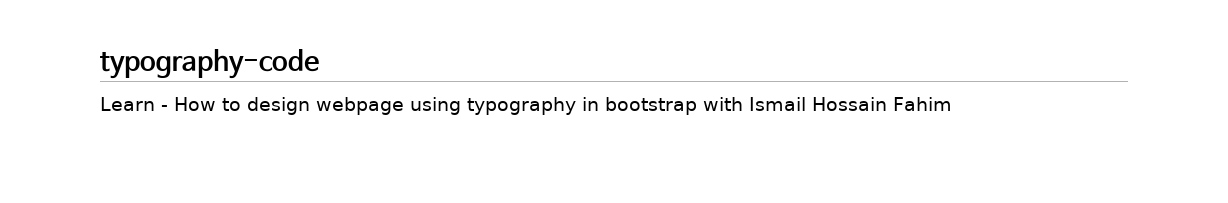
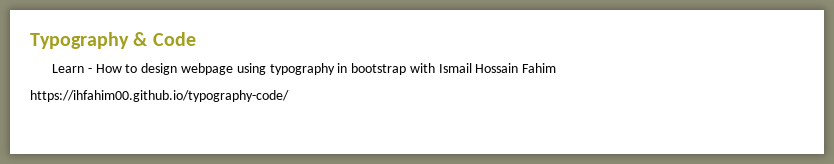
- typography-code
+ Typography & Code
+ https://ihfahim00.github.io/typography-code/

